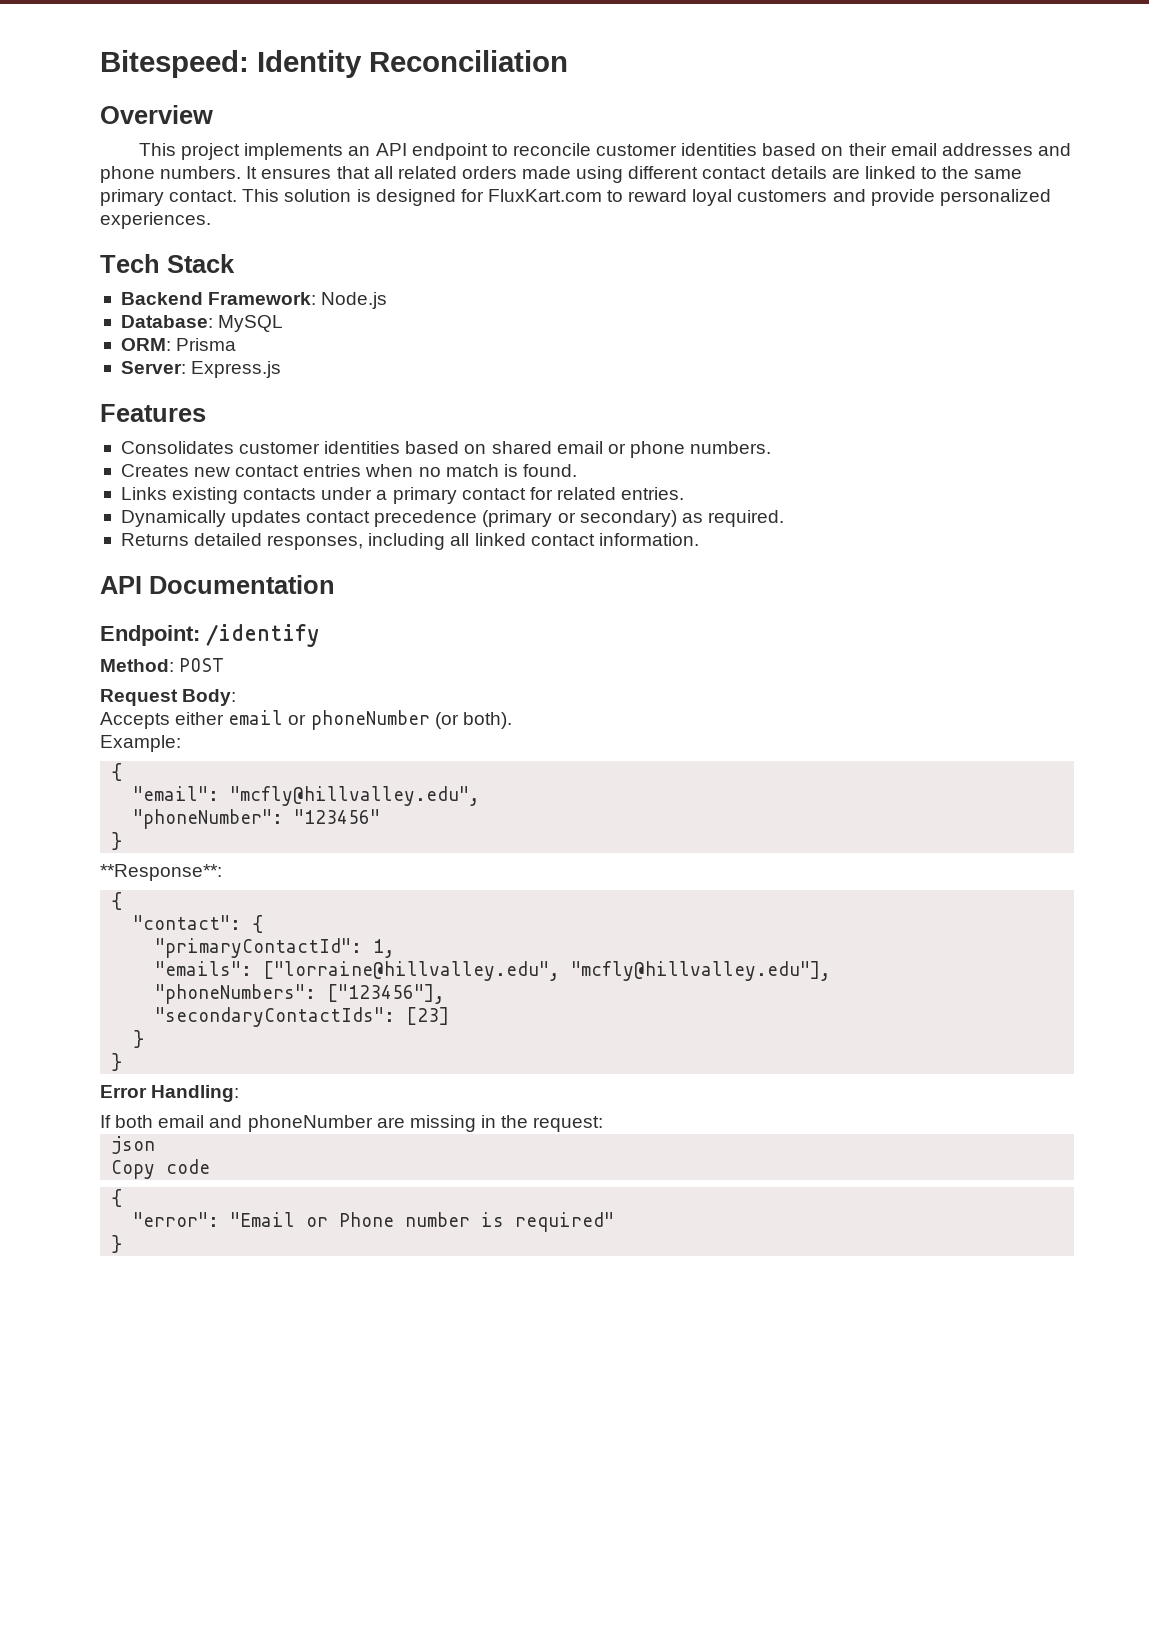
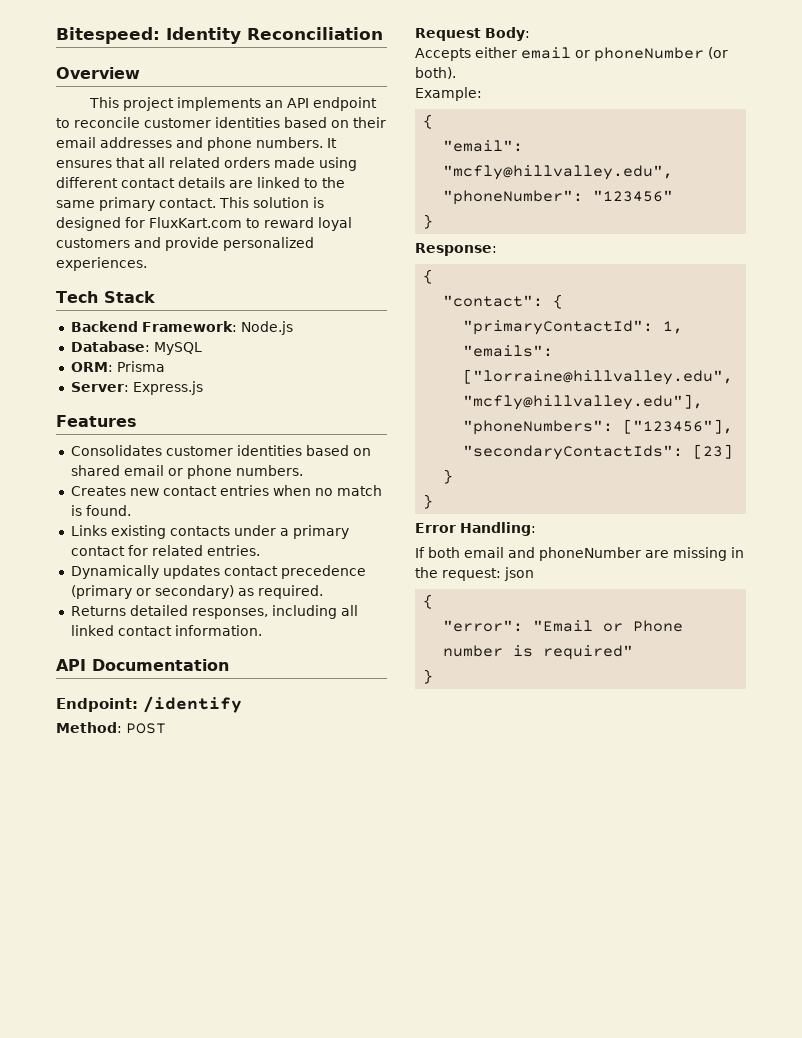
- **Response**:
+ Response:
- If both email and phoneNumber are missing in the request:
- json
+ If both email and phoneNumber are missing in the request: json
- Copy code

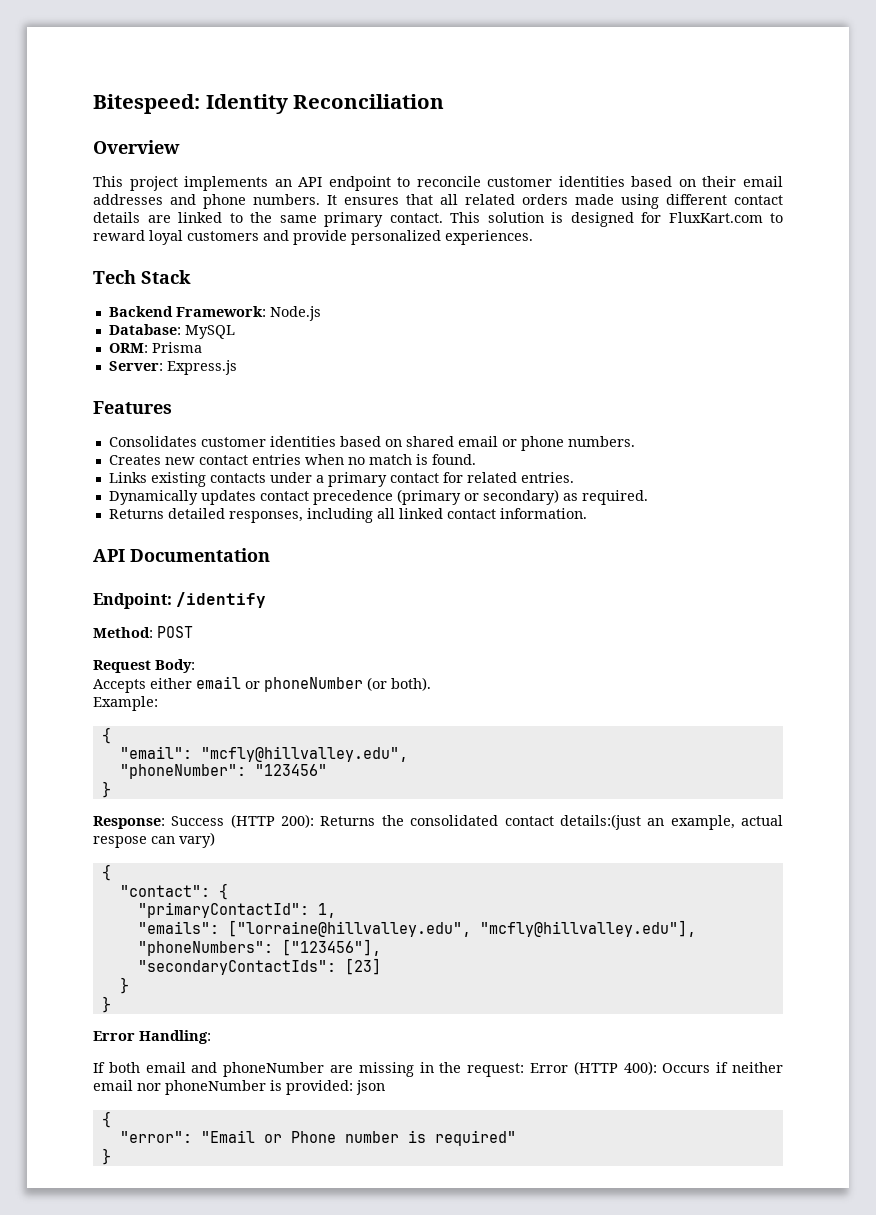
- Response:
+ Response: Success (HTTP 200): Returns the consolidated contact details:(just an example, actual respose can vary)
- If both email and phoneNumber are missing in the request: json
+ If both email and phoneNumber are missing in the request: Error (HTTP 400): Occurs if neither email nor phoneNumber is provided: json

